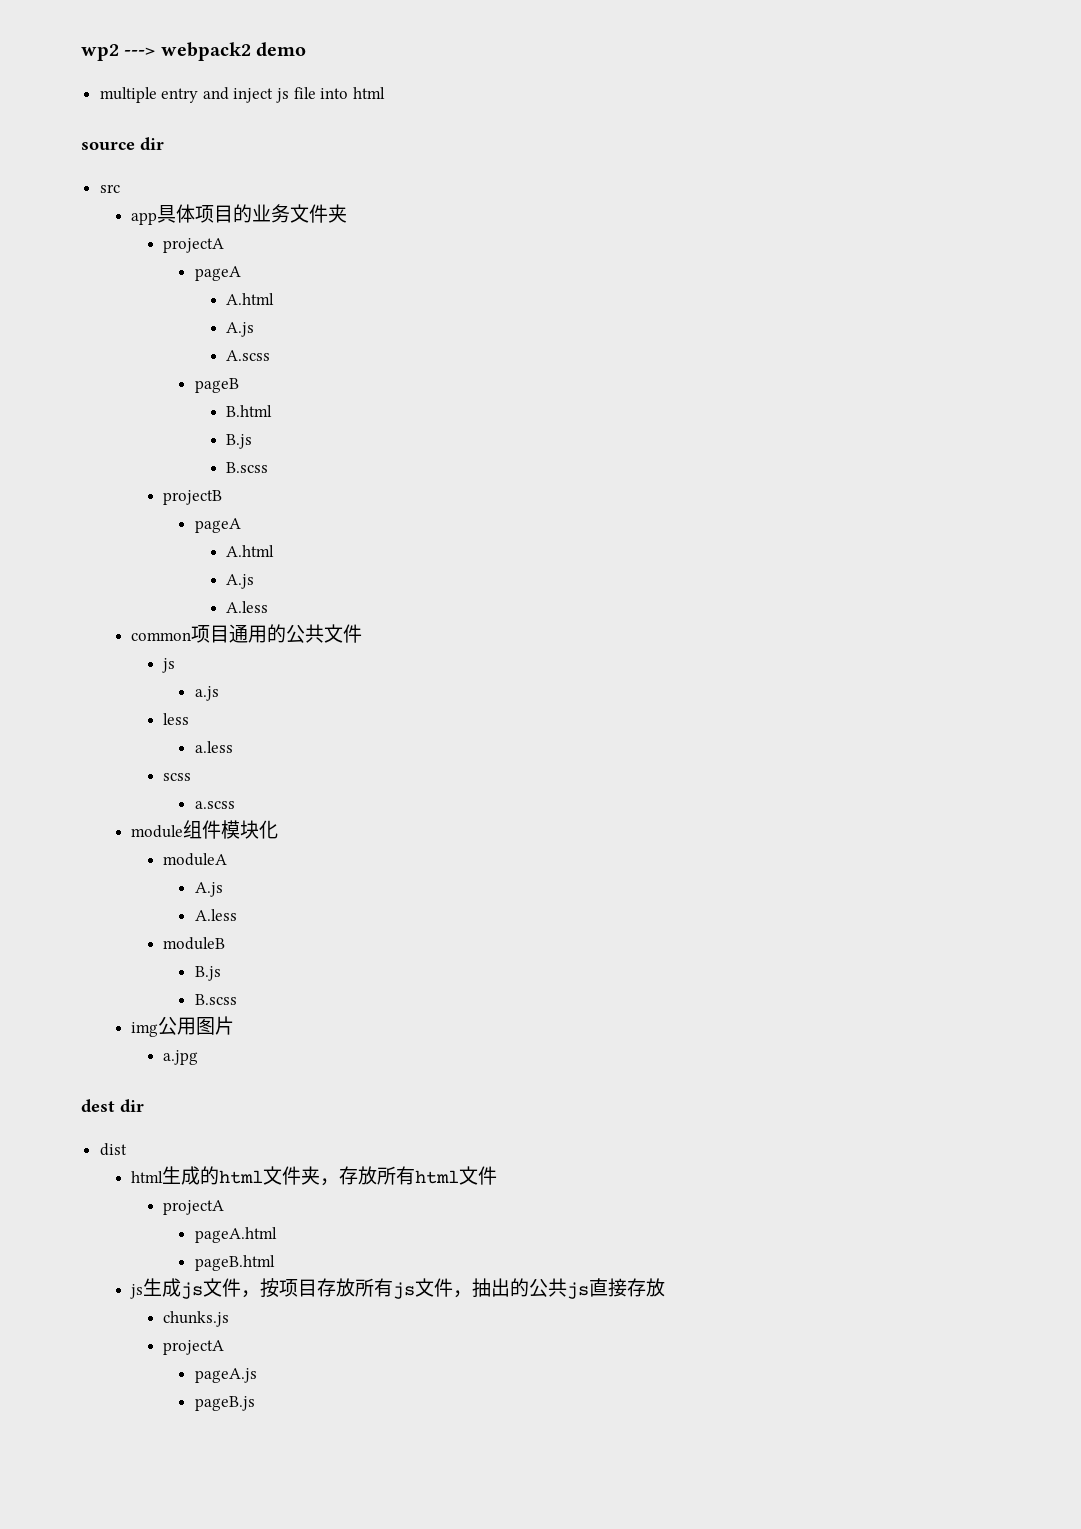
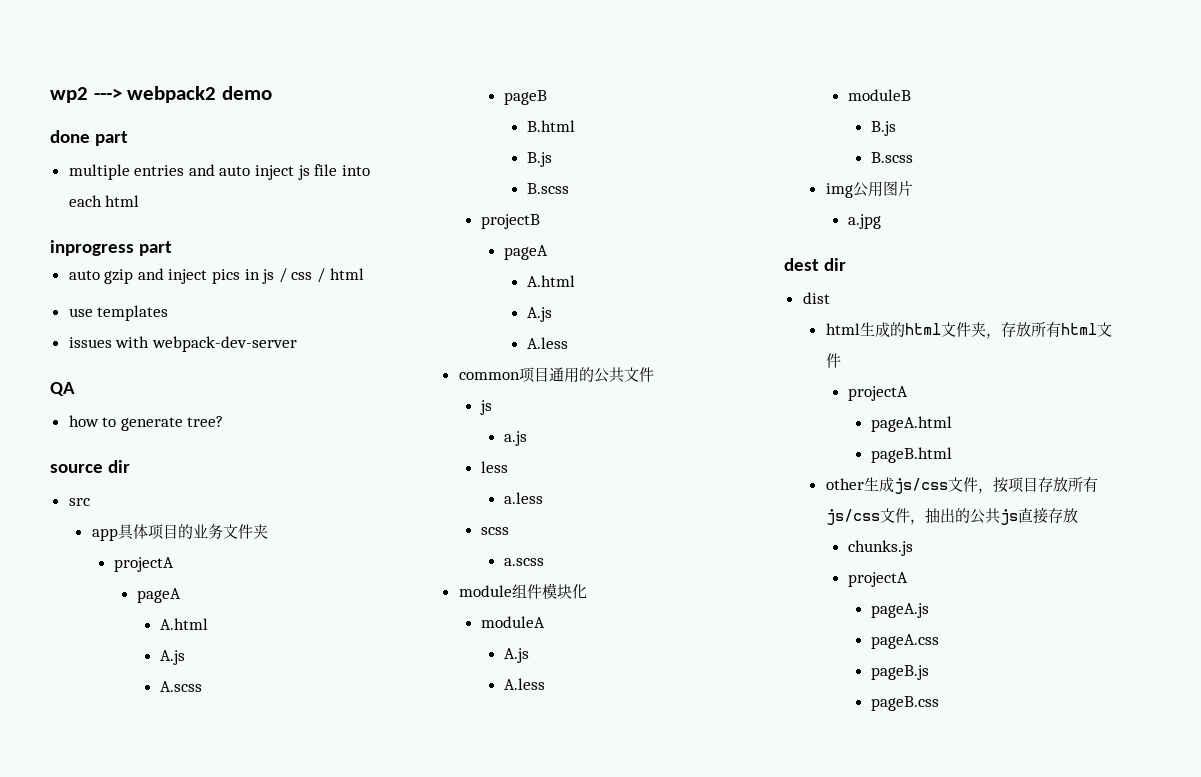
+ done part
- multiple entry and inject js file into html
+ multiple entries and auto inject js file into each html
+ inprogress part
+ auto gzip and inject pics in js / css / html
+ use templates
+ issues with webpack-dev-server
+ QA
+ how to generate tree?
- js生成js文件，按项目存放所有js文件，抽出的公共js直接存放
+ other生成js/css文件，按项目存放所有js/css文件，抽出的公共js直接存放
+ pageA.css
+ pageB.css

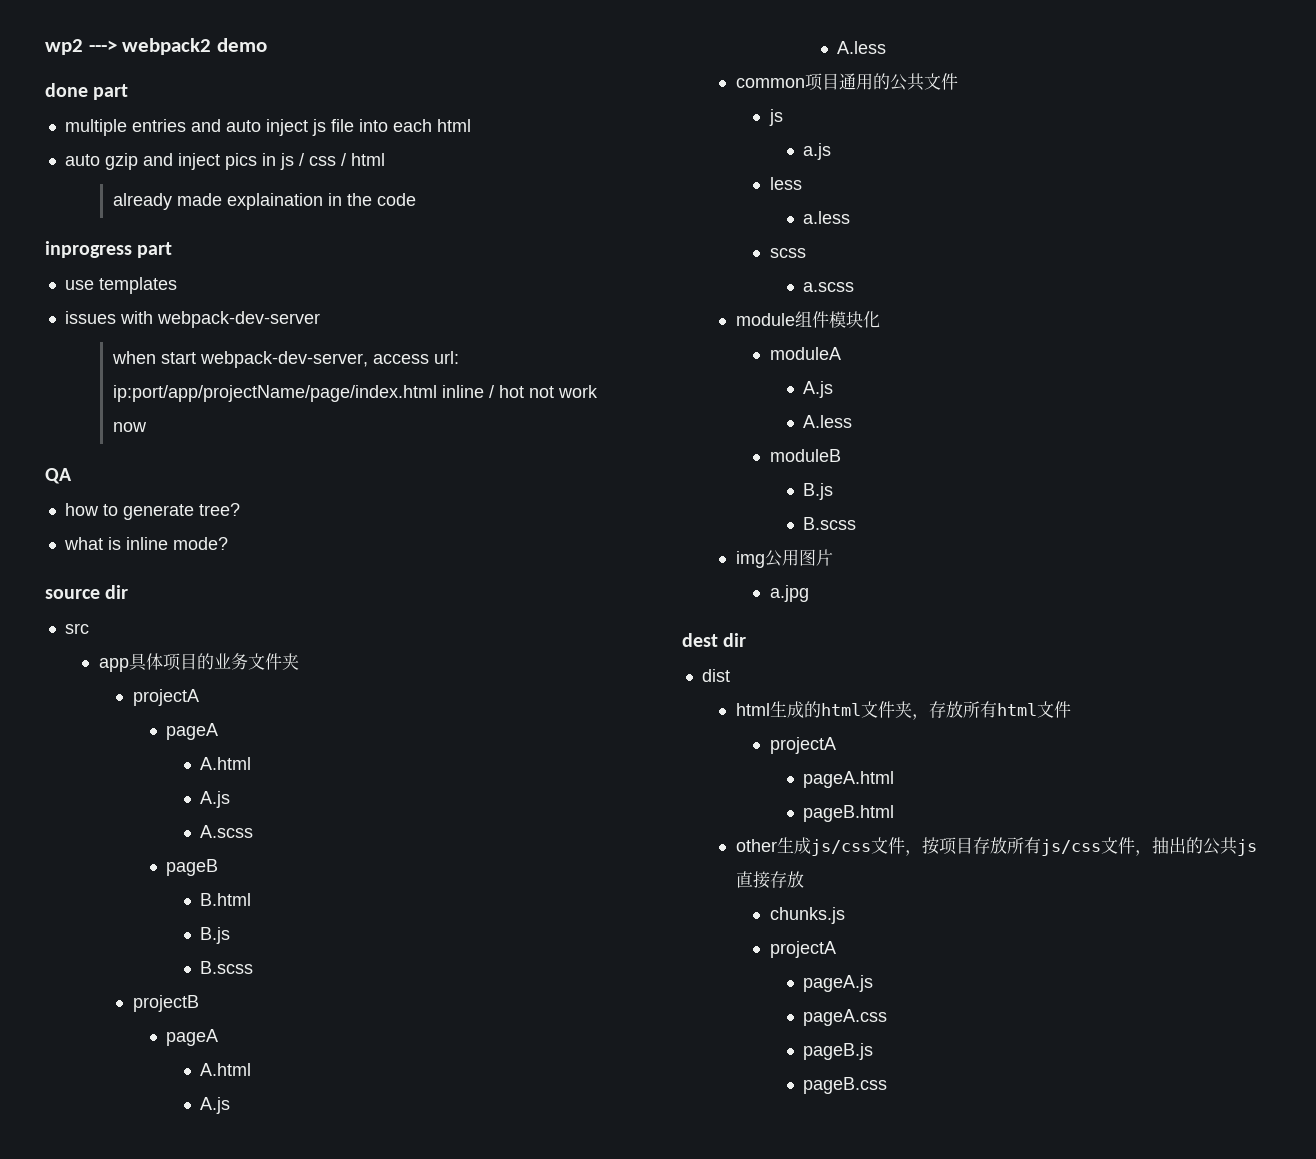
- inprogress part
+ already made explaination in the code
+ inprogress part
+ when start webpack-dev-server, access url: ip:port/app/projectName/page/index.html inline / hot not work now
+ what is inline mode?

